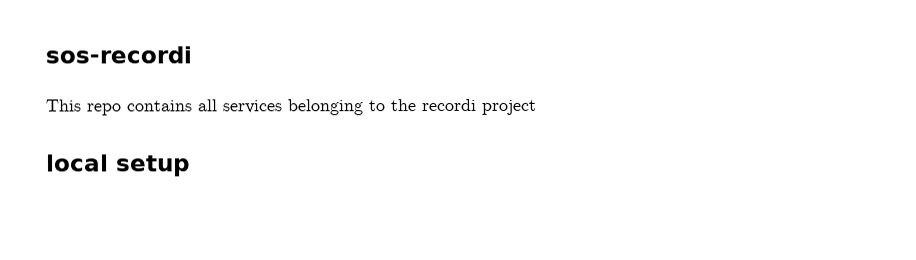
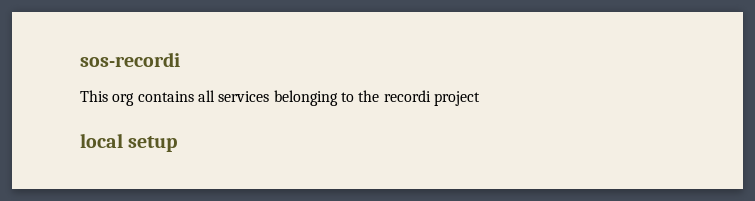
- This repo contains all services belonging to the recordi project
+ This org contains all services belonging to the recordi project

